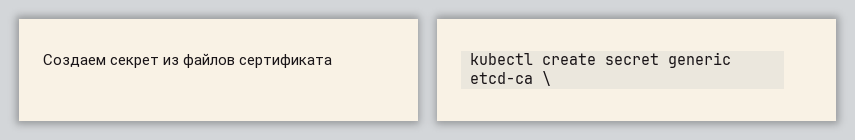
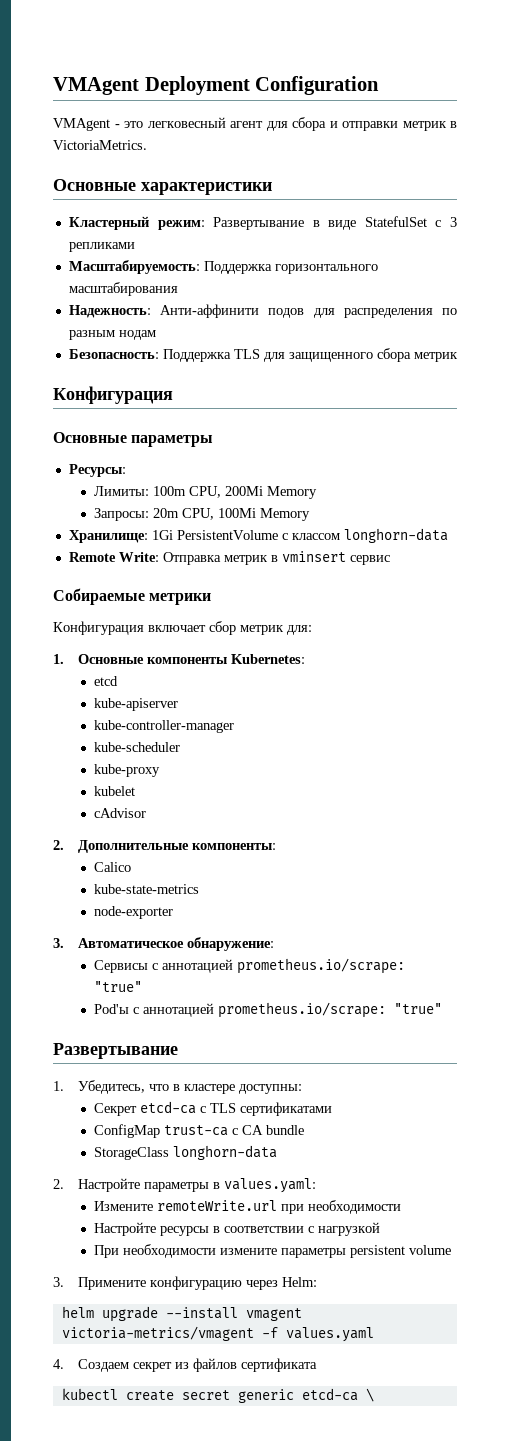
- Создаем секрет из файлов сертификата
+ VMAgent Deployment Configuration
+ VMAgent - это легковесный агент для сбора и отправки метрик в VictoriaMetrics.
+ Основные характеристики
+ Кластерный режим: Развертывание в виде StatefulSet с 3 репликами
+ Масштабируемость: Поддержка горизонтального масштабирования
+ Надежность: Анти-аффинити подов для распределения по разным нодам
+ Безопасность: Поддержка TLS для защищенного сбора метрик
+ Конфигурация
+ Основные параметры
+ Ресурсы:
+ Лимиты: 100m CPU, 200Mi Memory
+ Запросы: 20m CPU, 100Mi Memory
+ Хранилище: 1Gi PersistentVolume с классом longhorn-data
+ Remote Write: Отправка метрик в vminsert сервис
+ Собираемые метрики
+ Конфигурация включает сбор метрик для:
+ 1. Основные компоненты Kubernetes:
+ etcd
+ kube-apiserver
+ kube-controller-manager
+ kube-scheduler
+ kube-proxy
+ kubelet
+ cAdvisor
+ 2. Дополнительные компоненты:
+ Calico
+ kube-state-metrics
+ node-exporter
+ 3. Автоматическое обнаружение:
+ Сервисы с аннотацией prometheus.io/scrape: "true"
+ Pod'ы с аннотацией prometheus.io/scrape: "true"
+ Развертывание
+ 1. Убедитесь, что в кластере доступны:
+ Секрет etcd-ca с TLS сертификатами
+ ConfigMap trust-ca с CA bundle
+ StorageClass longhorn-data
+ 2. Настройте параметры в values.yaml:
+ Измените remoteWrite.url при необходимости
+ Настройте ресурсы в соответствии с нагрузкой
+ При необходимости измените параметры persistent volume
+ 3. Примените конфигурацию через Helm:
+ helm upgrade --install vmagent victoria-metrics/vmagent -f values.yaml
+ 4. Создаем секрет из файлов сертификата

